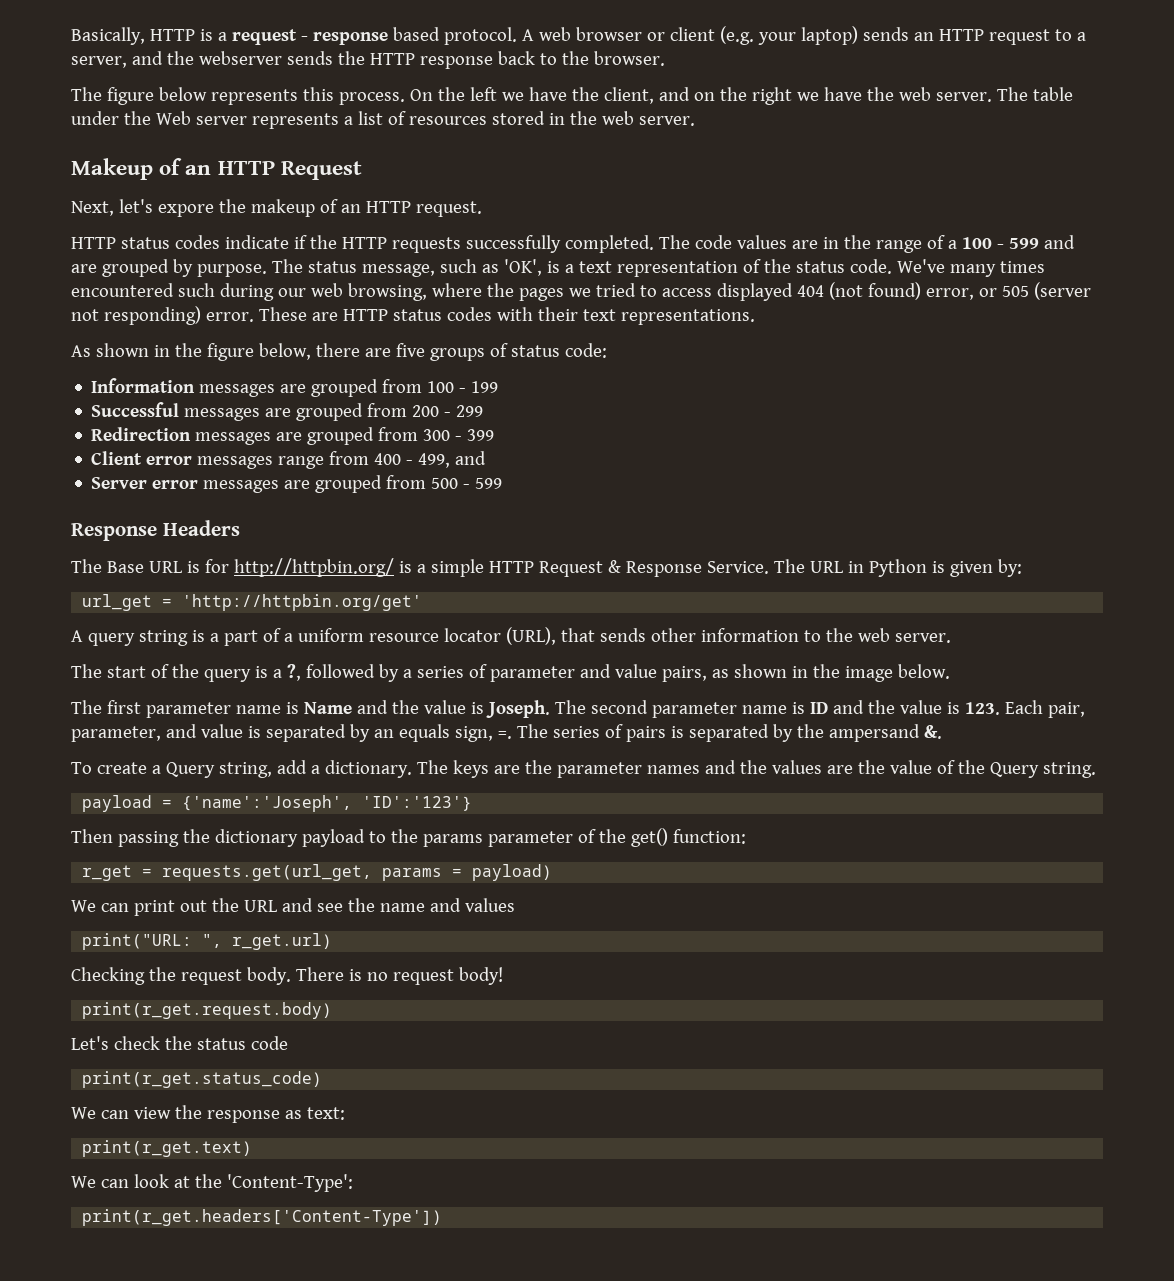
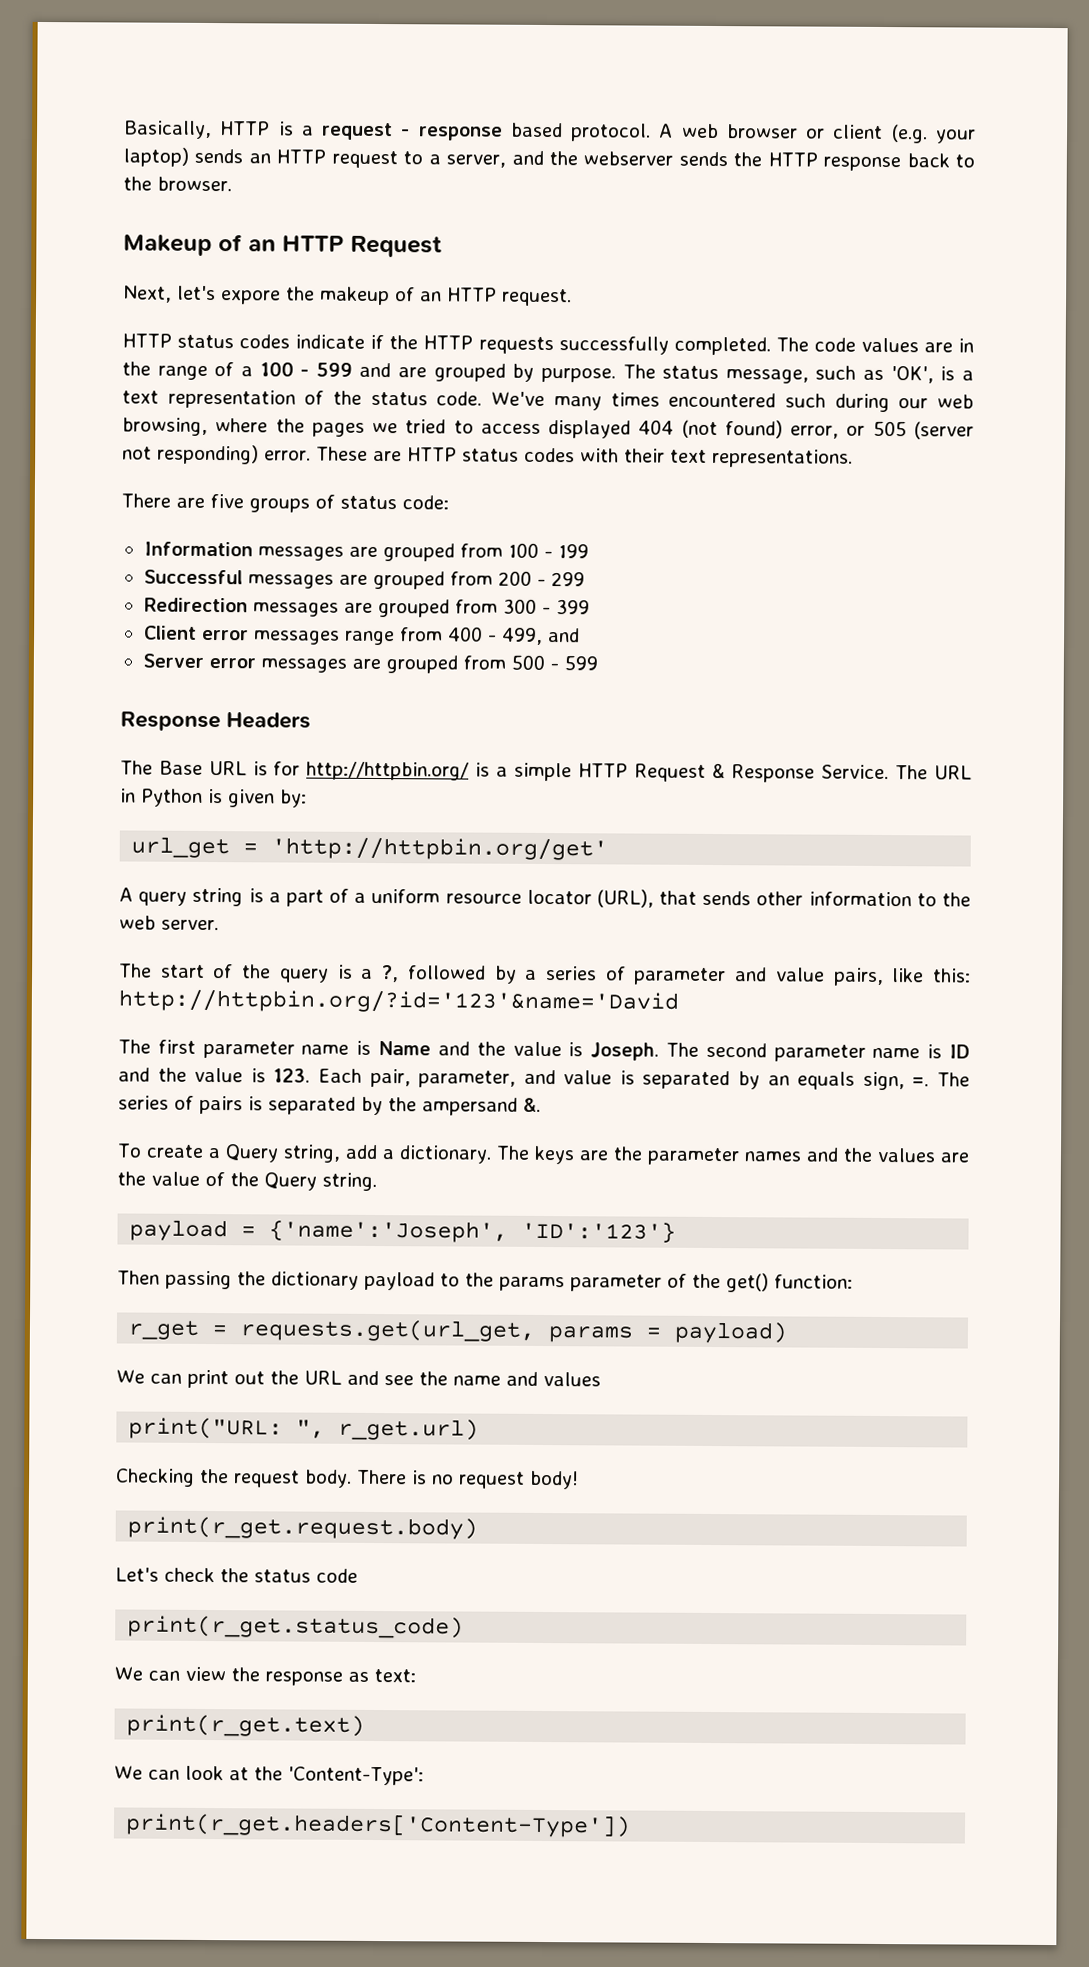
- The figure below represents this process. On the left we have the client, and on the right we have the web server. The table under the Web server represents a list of resources stored in the web server.
- As shown in the figure below, there are five groups of status code:
+ There are five groups of status code:
- The start of the query is a ?, followed by a series of parameter and value pairs, as shown in the image below.
+ The start of the query is a ?, followed by a series of parameter and value pairs, like this: http://httpbin.org/?id='123'&name='David

